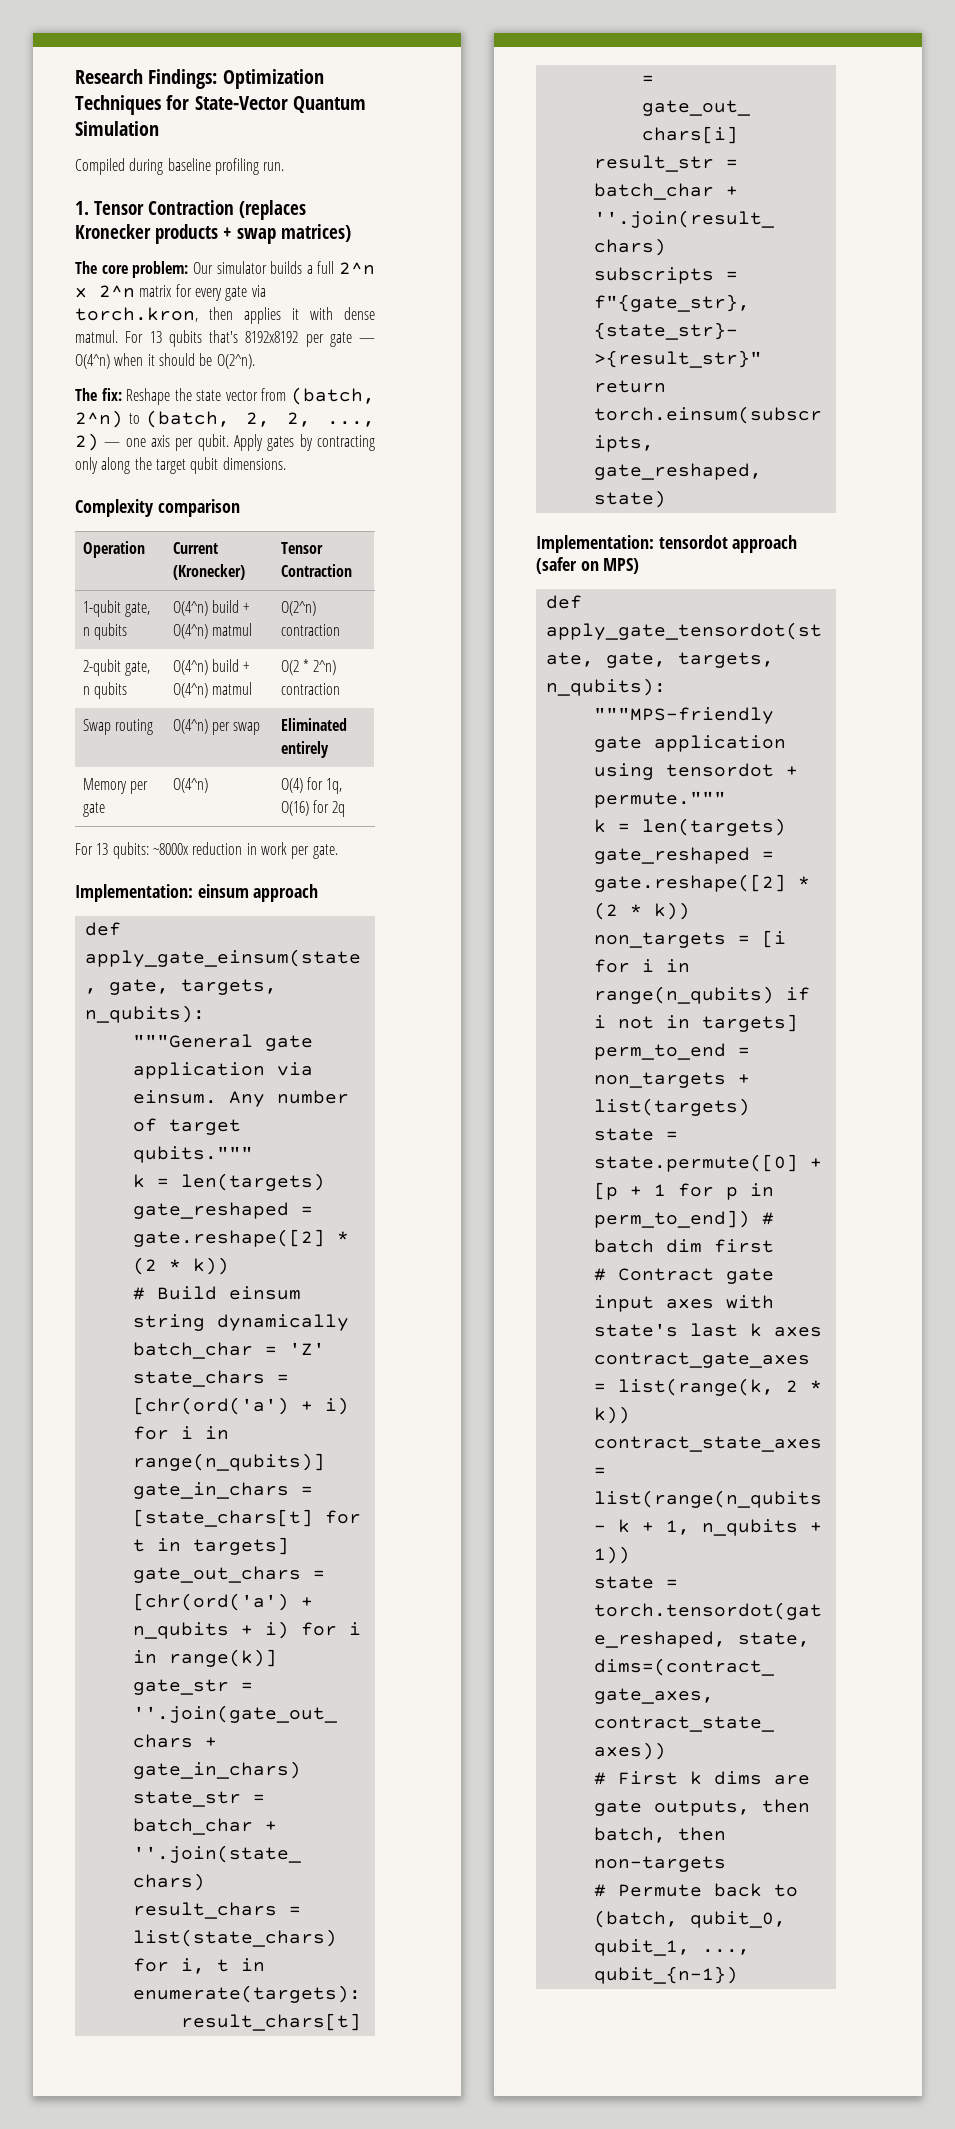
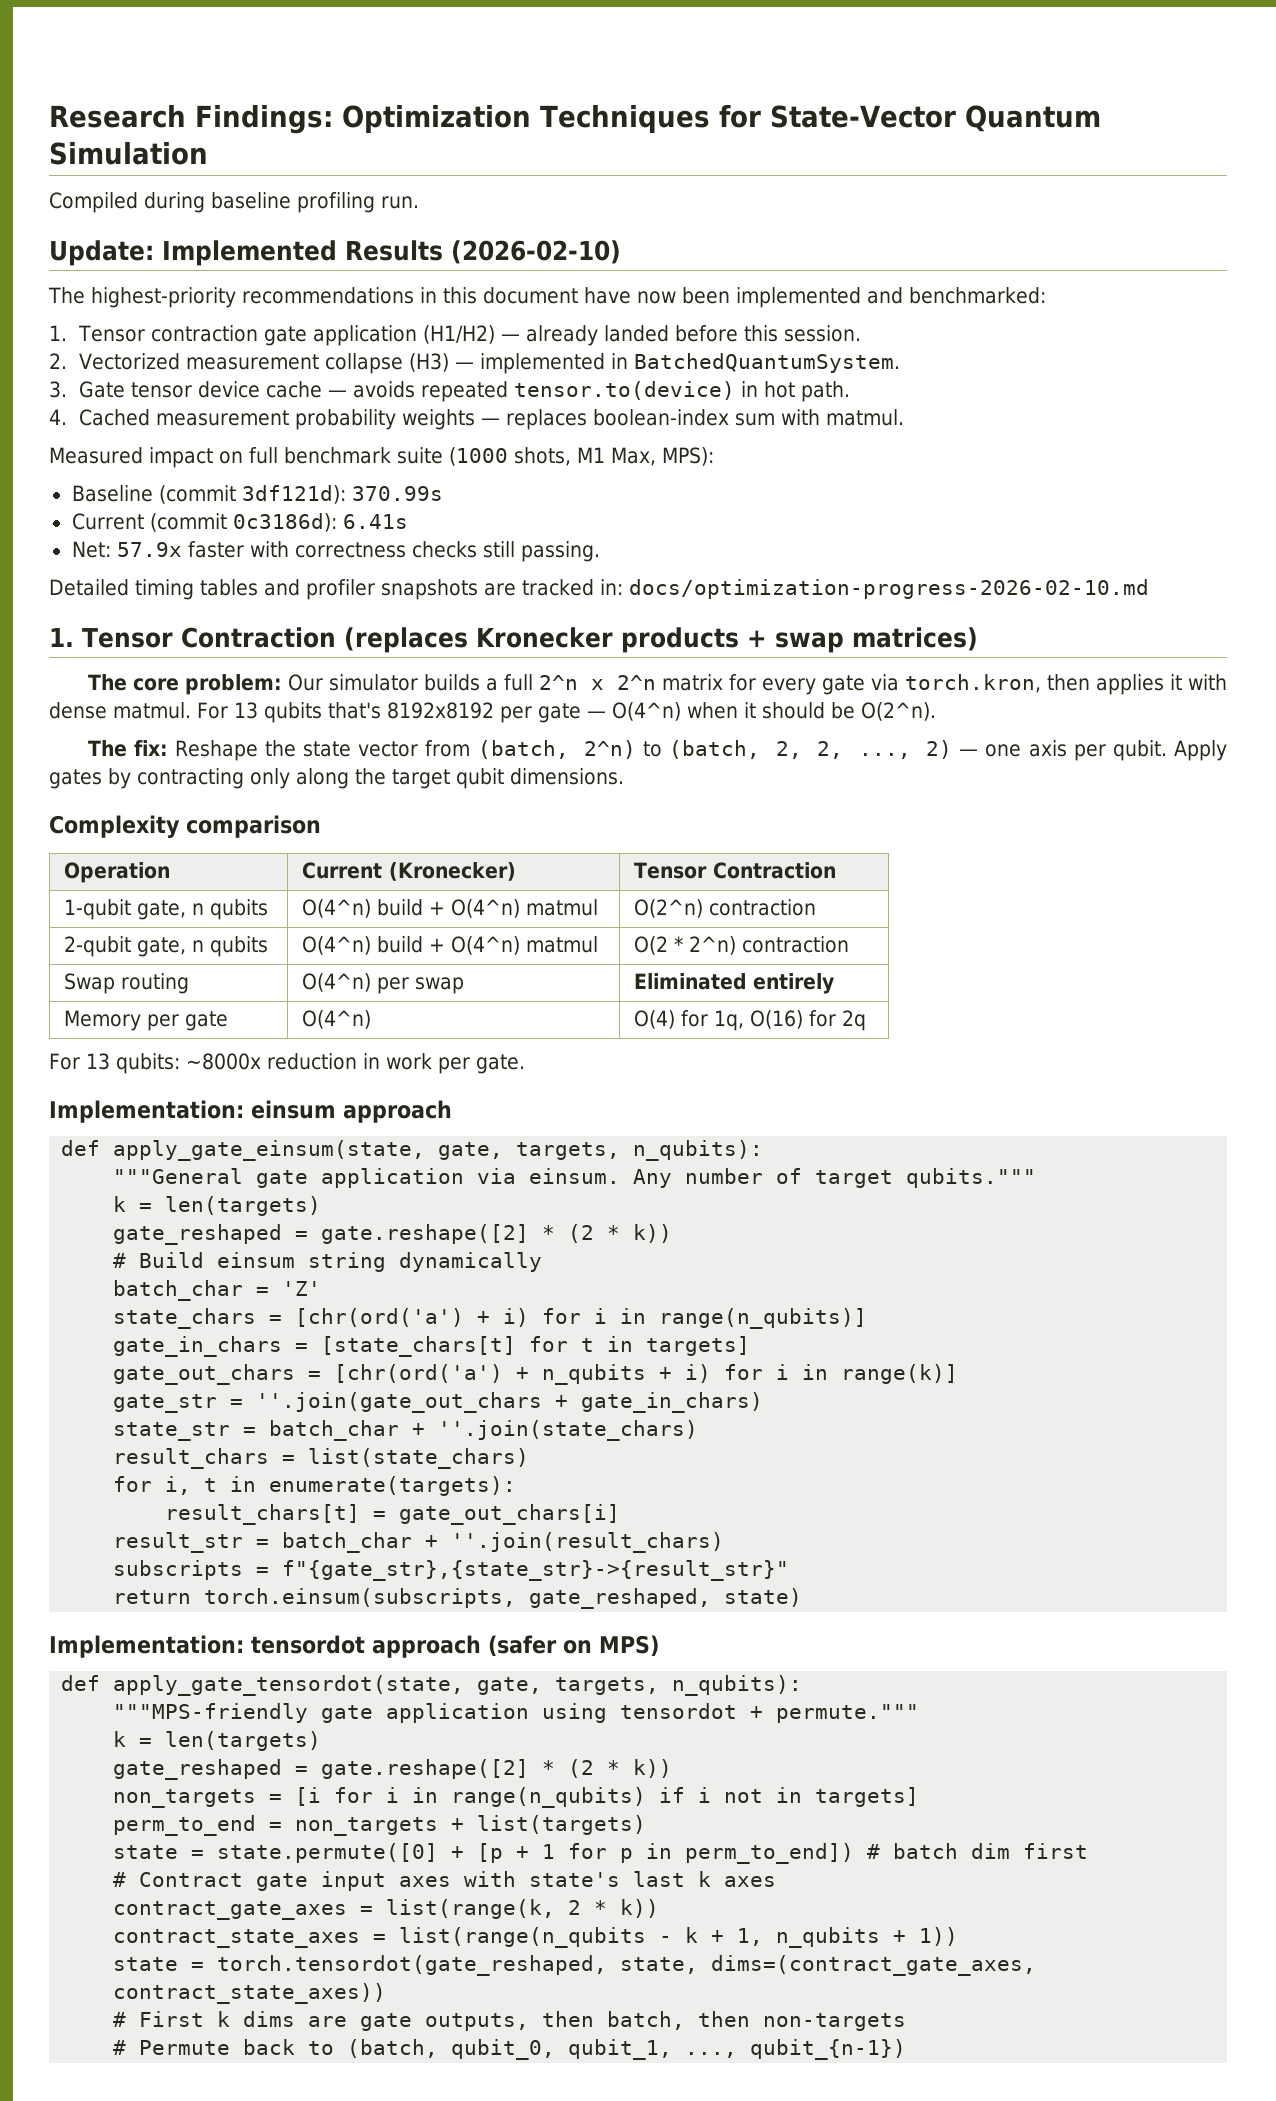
+ Update: Implemented Results (2026-02-10)
+ The highest-priority recommendations in this document have now been implemented and benchmarked:
+ 1. Tensor contraction gate application (H1/H2) — already landed before this session.
+ 2. Vectorized measurement collapse (H3) — implemented in BatchedQuantumSystem.
+ 3. Gate tensor device cache — avoids repeated tensor.to(device) in hot path.
+ 4. Cached measurement probability weights — replaces boolean-index sum with matmul.
+ Measured impact on full benchmark suite (1000 shots, M1 Max, MPS):
+ Baseline (commit 3df121d): 370.99s
+ Current (commit 0c3186d): 6.41s
+ Net: 57.9x faster with correctness checks still passing.
+ Detailed timing tables and profiler snapshots are tracked in: docs/optimization-progress-2026-02-10.md

